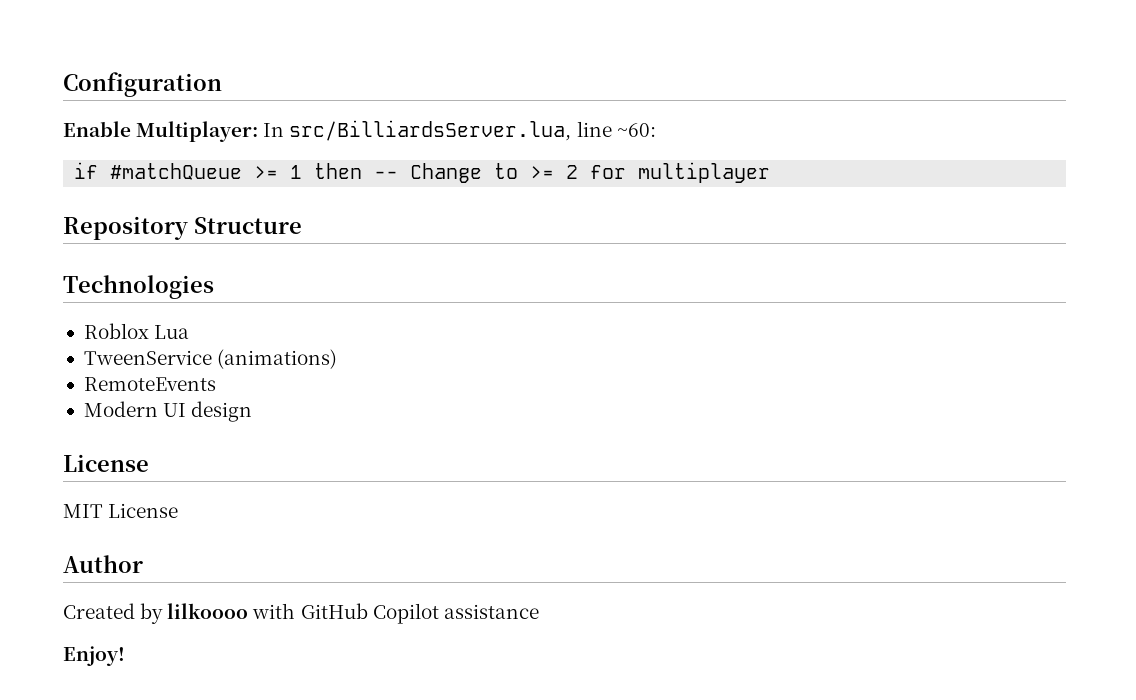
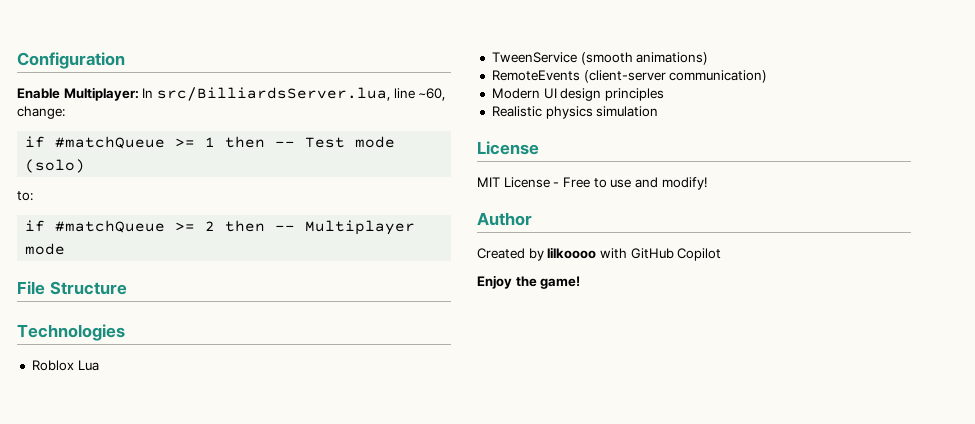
- Enable Multiplayer: In src/BilliardsServer.lua, line ~60:
+ Enable Multiplayer: In src/BilliardsServer.lua, line ~60, change:
- if #matchQueue >= 1 then -- Change to >= 2 for multiplayer
- Repository Structure
+ if #matchQueue >= 1 then -- Test mode (solo)
+ to:
+ if #matchQueue >= 2 then -- Multiplayer mode
+ File Structure
- TweenService (animations)
+ TweenService (smooth animations)
- RemoteEvents
+ RemoteEvents (client-server communication)
- Modern UI design
+ Modern UI design principles
+ Realistic physics simulation
- MIT License
+ MIT License - Free to use and modify!
- Created by lilkoooo with GitHub Copilot assistance
- Enjoy!
+ Created by lilkoooo with GitHub Copilot
+ Enjoy the game!

